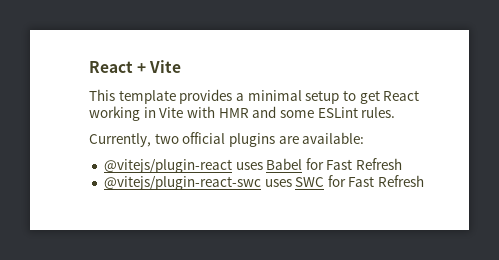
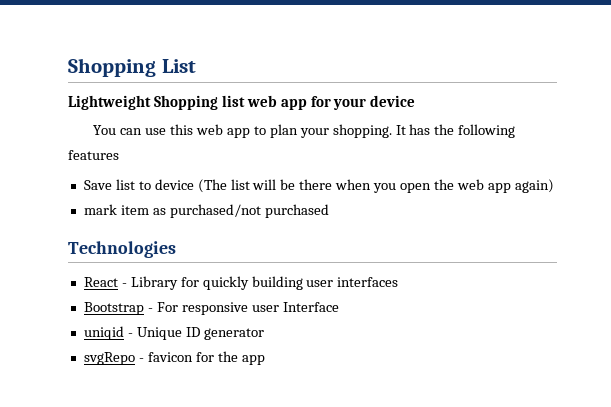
- React + Vite
- This template provides a minimal setup to get React working in Vite with HMR and some ESLint rules.
- Currently, two official plugins are available:
- @vitejs/plugin-react uses Babel for Fast Refresh
- @vitejs/plugin-react-swc uses SWC for Fast Refresh
+ Shopping List
+ Lightweight Shopping list web app for your device
+ You can use this web app to plan your shopping. It has the following features
+ Save list to device (The list will be there when you open the web app again)
+ mark item as purchased/not purchased
+ Technologies
+ React - Library for quickly building user interfaces
+ Bootstrap - For responsive user Interface
+ uniqid - Unique ID generator
+ svgRepo - favicon for the app

